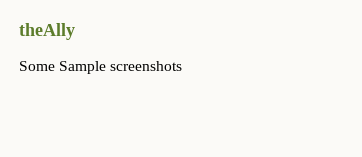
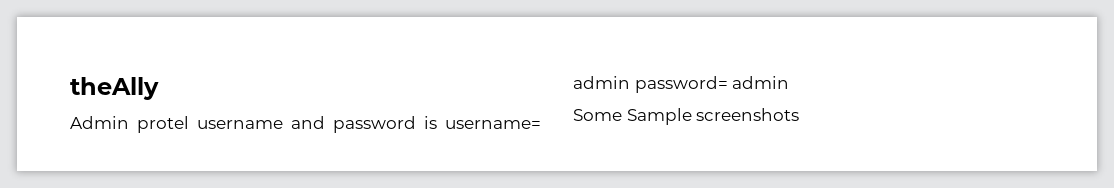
+ Admin protel username and password is username= admin password= admin

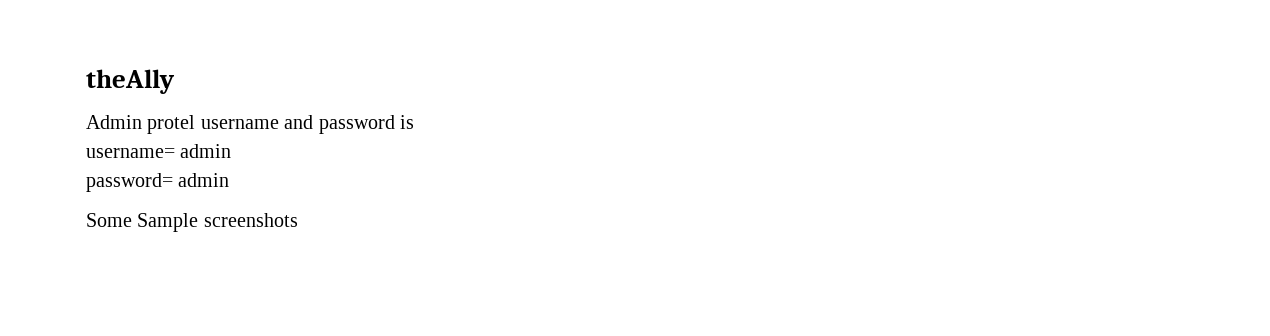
- Admin protel username and password is username= admin password= admin
+ Admin protel username and password is
+ username= admin
+ password= admin

